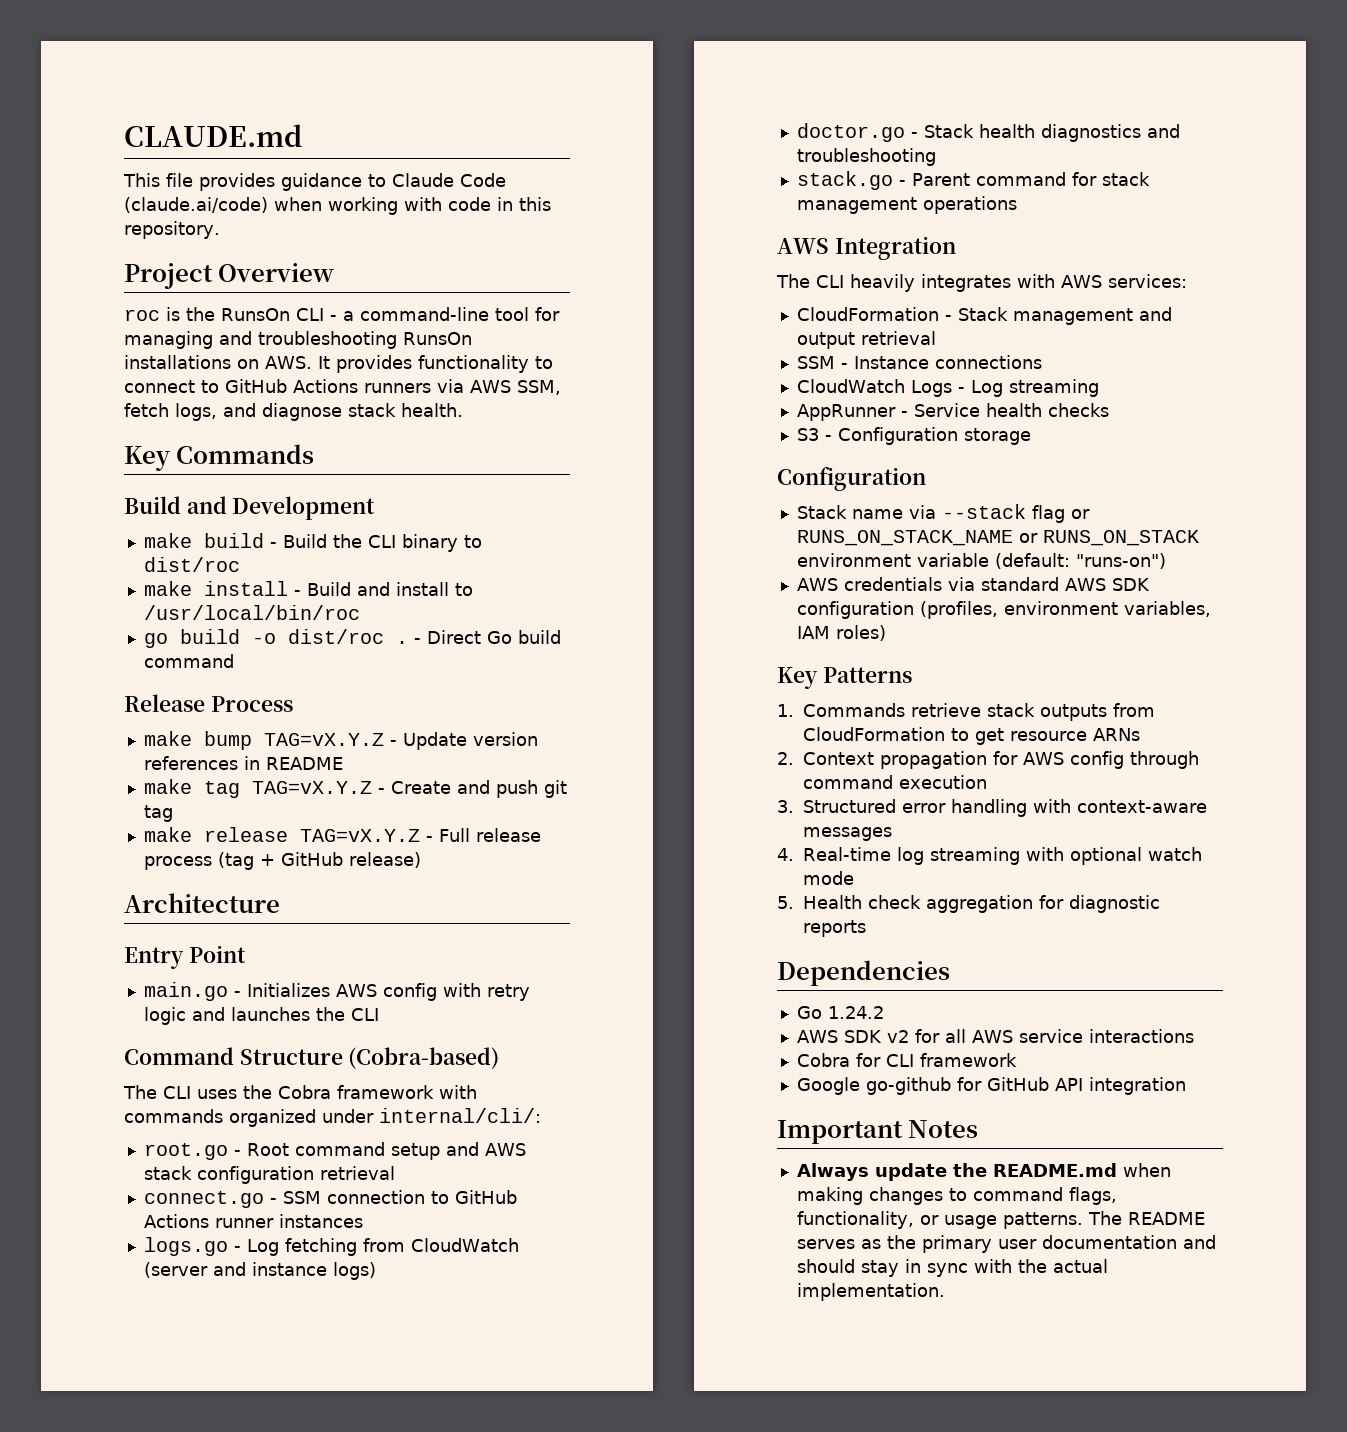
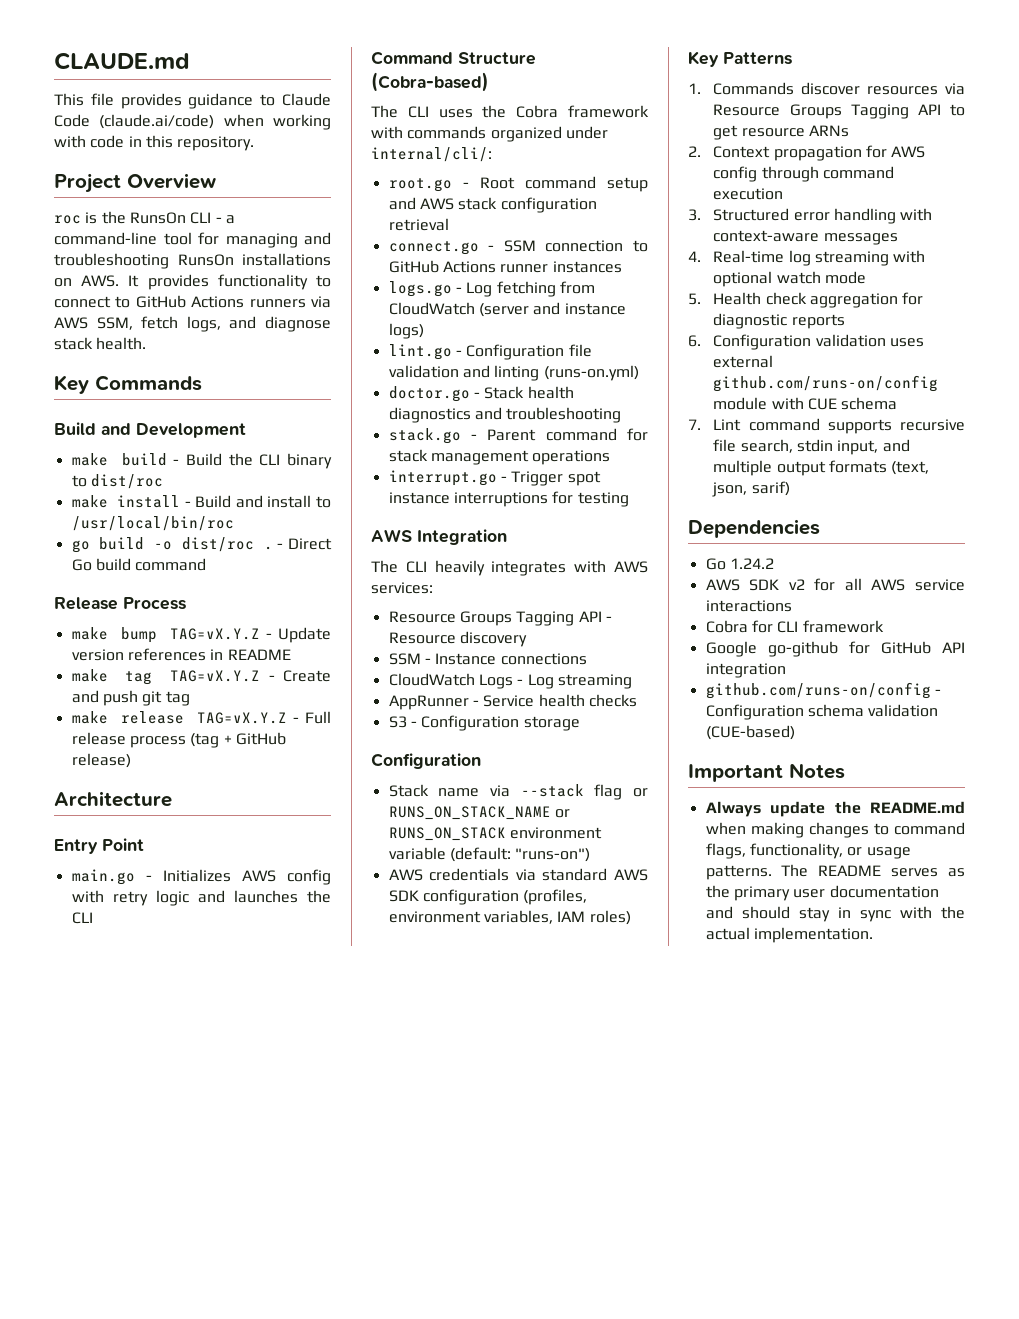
+ lint.go - Configuration file validation and linting (runs-on.yml)
+ interrupt.go - Trigger spot instance interruptions for testing
- CloudFormation - Stack management and output retrieval
+ Resource Groups Tagging API - Resource discovery
- 1. Commands retrieve stack outputs from CloudFormation to get resource ARNs
+ 1. Commands discover resources via Resource Groups Tagging API to get resource ARNs
+ 6. Configuration validation uses external github.com/runs-on/config module with CUE schema
+ 7. Lint command supports recursive file search, stdin input, and multiple output formats (text, json, sarif)
+ github.com/runs-on/config - Configuration schema validation (CUE-based)

